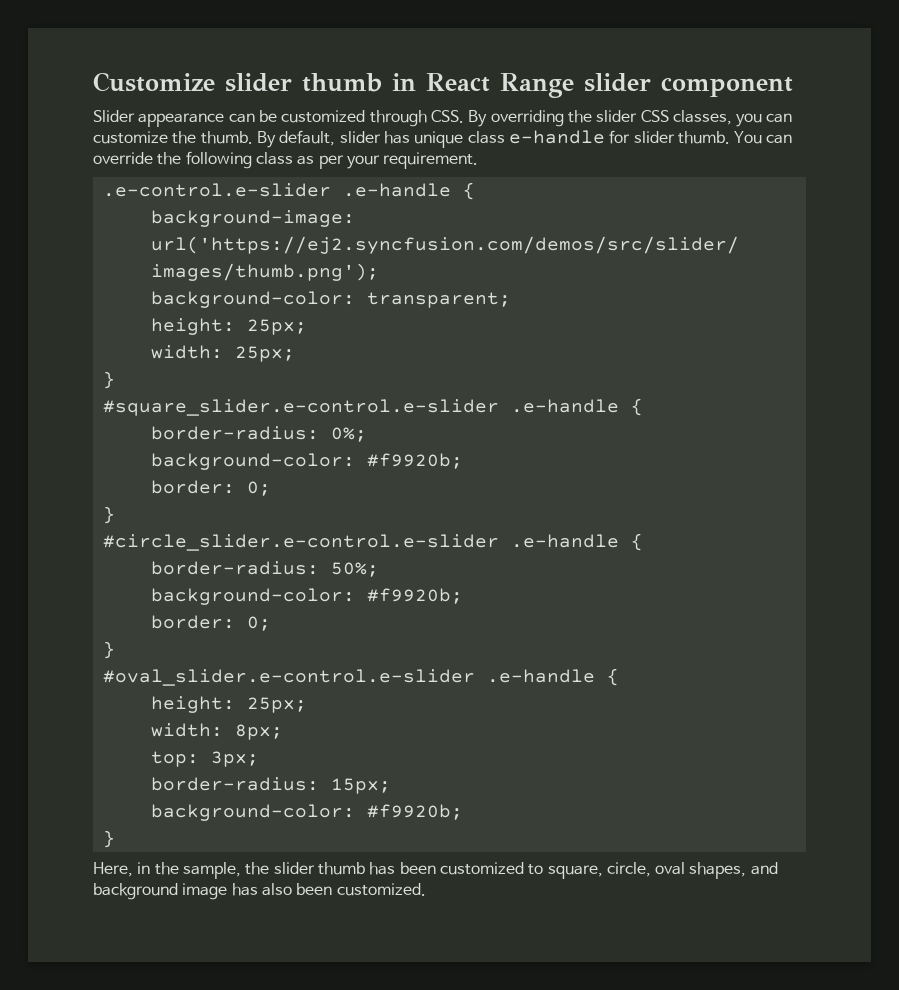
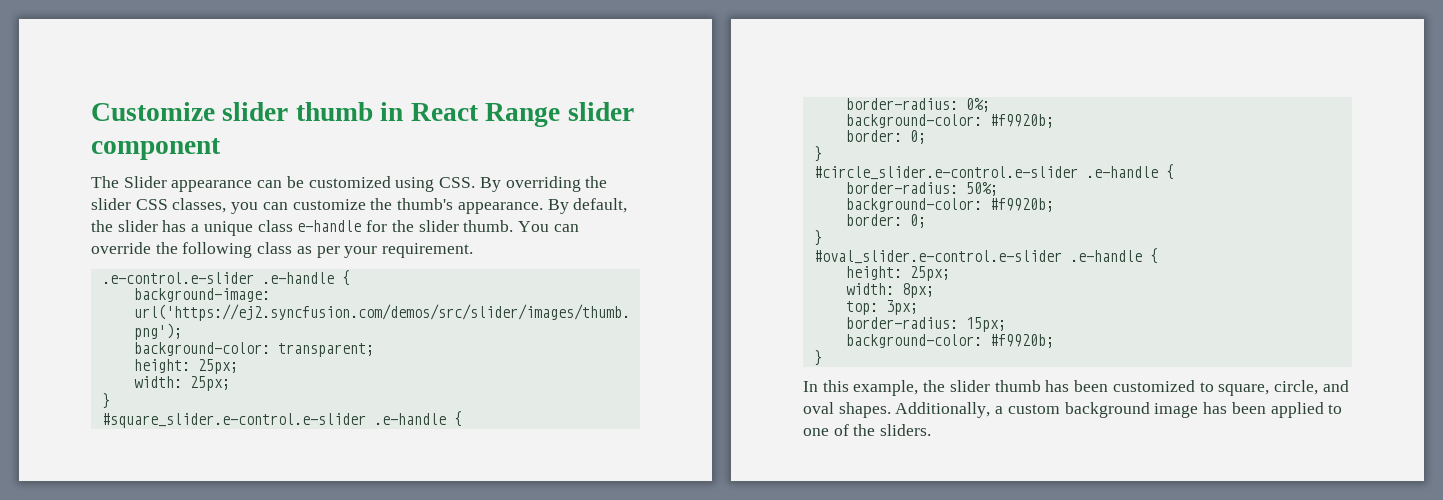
- Slider appearance can be customized through CSS. By overriding the slider CSS classes, you can customize the thumb.
+ The Slider appearance can be customized using CSS. By overriding the slider CSS classes, you can customize the thumb's appearance.
- By default, slider has unique class e-handle for slider thumb.
+ By default, the slider has a unique class e-handle for the slider thumb.
- Here, in the sample, the slider thumb has been customized to square, circle, oval shapes, and background image has also been customized.
+ In this example, the slider thumb has been customized to square, circle, and oval shapes. Additionally, a custom background image has been applied to one of the sliders.

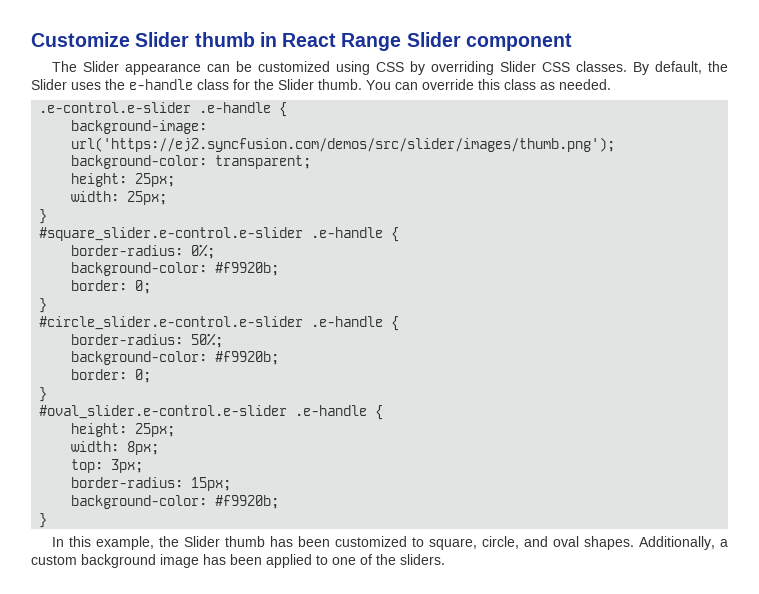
- Customize slider thumb in React Range slider component
+ Customize Slider thumb in React Range Slider component
- The Slider appearance can be customized using CSS. By overriding the slider CSS classes, you can customize the thumb's appearance. By default, the slider has a unique class e-handle for the slider thumb.
+ The Slider appearance can be customized using CSS by overriding Slider CSS classes. By default, the Slider uses the e-handle class for the Slider thumb.
- You can override the following class as per your requirement.
+ You can override this class as needed.
- In this example, the slider thumb has been customized to square, circle, and oval shapes.
+ In this example, the Slider thumb has been customized to square, circle, and oval shapes.

